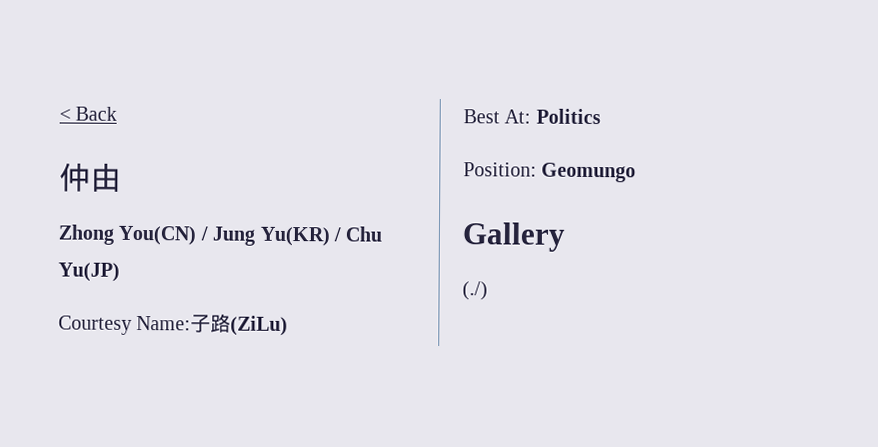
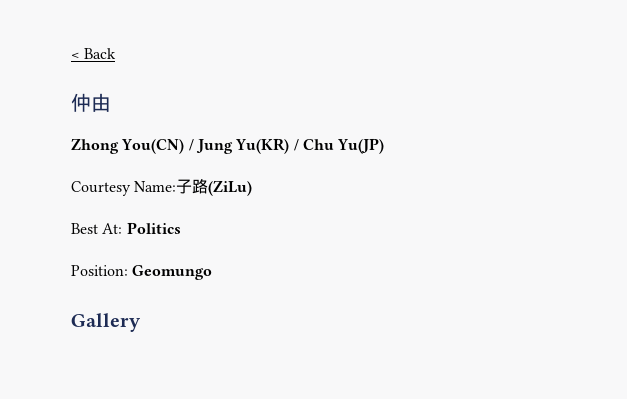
- (./)

